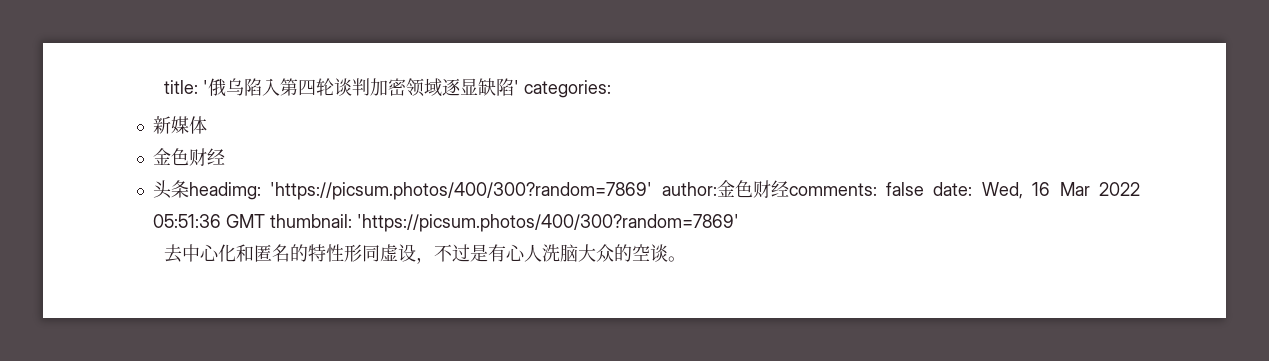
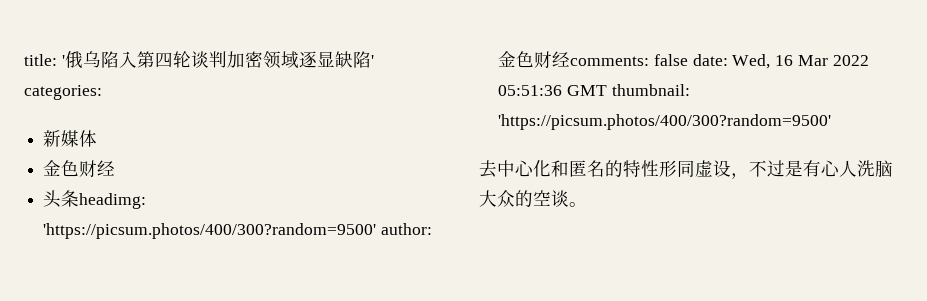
- 头条headimg: 'https://picsum.photos/400/300?random=7869' author:金色财经comments: false date: Wed, 16 Mar 2022 05:51:36 GMT thumbnail: 'https://picsum.photos/400/300?random=7869'
+ 头条headimg: 'https://picsum.photos/400/300?random=9500' author:金色财经comments: false date: Wed, 16 Mar 2022 05:51:36 GMT thumbnail: 'https://picsum.photos/400/300?random=9500'

